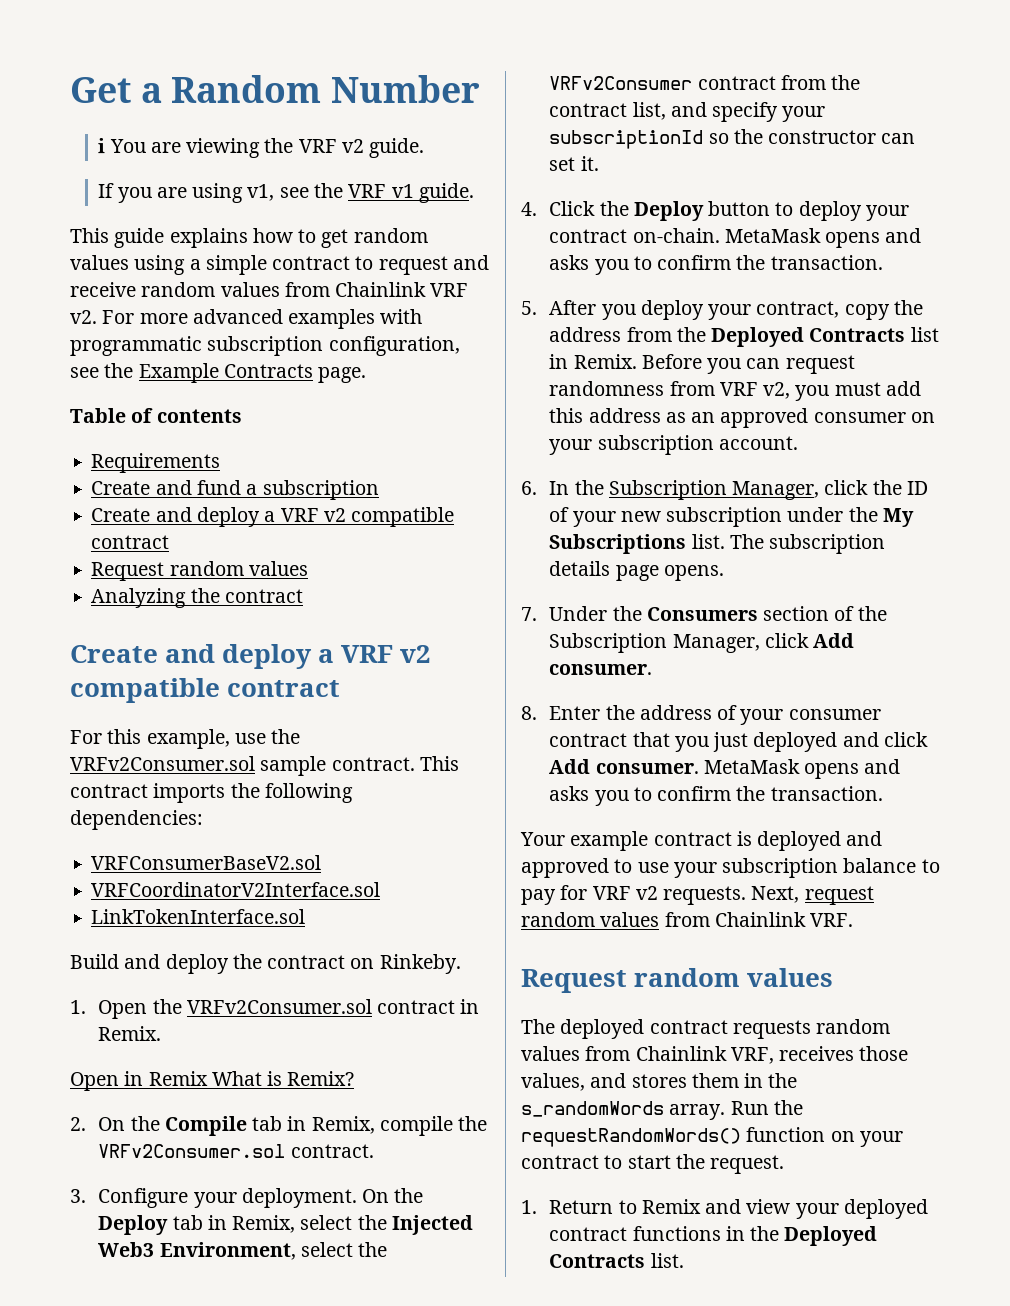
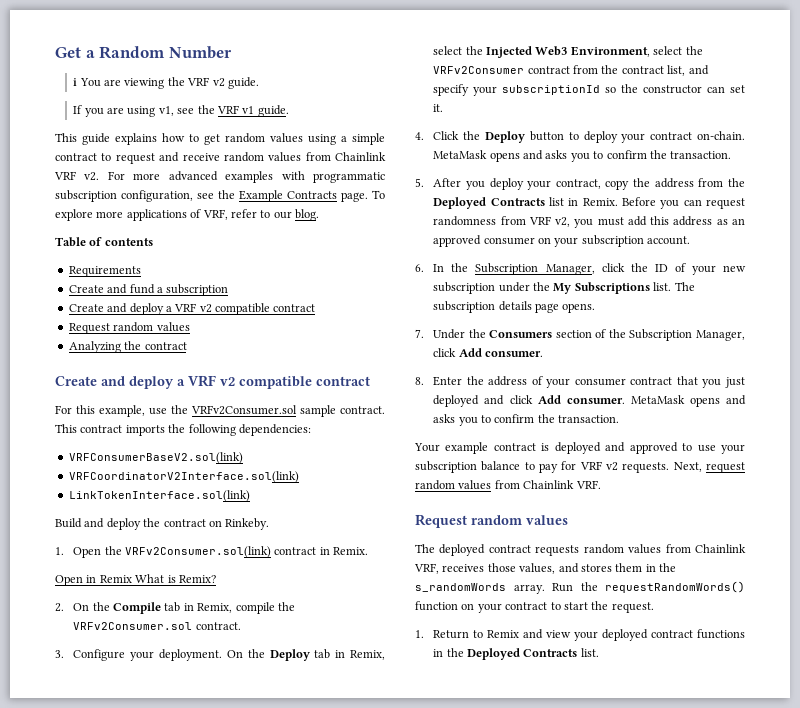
+ To explore more applications of VRF, refer to our blog.
- VRFConsumerBaseV2.sol
- VRFCoordinatorV2Interface.sol
- LinkTokenInterface.sol
+ VRFConsumerBaseV2.sol(link)
+ VRFCoordinatorV2Interface.sol(link)
+ LinkTokenInterface.sol(link)
- 1. Open the VRFv2Consumer.sol contract in Remix.
+ 1. Open the VRFv2Consumer.sol(link) contract in Remix.

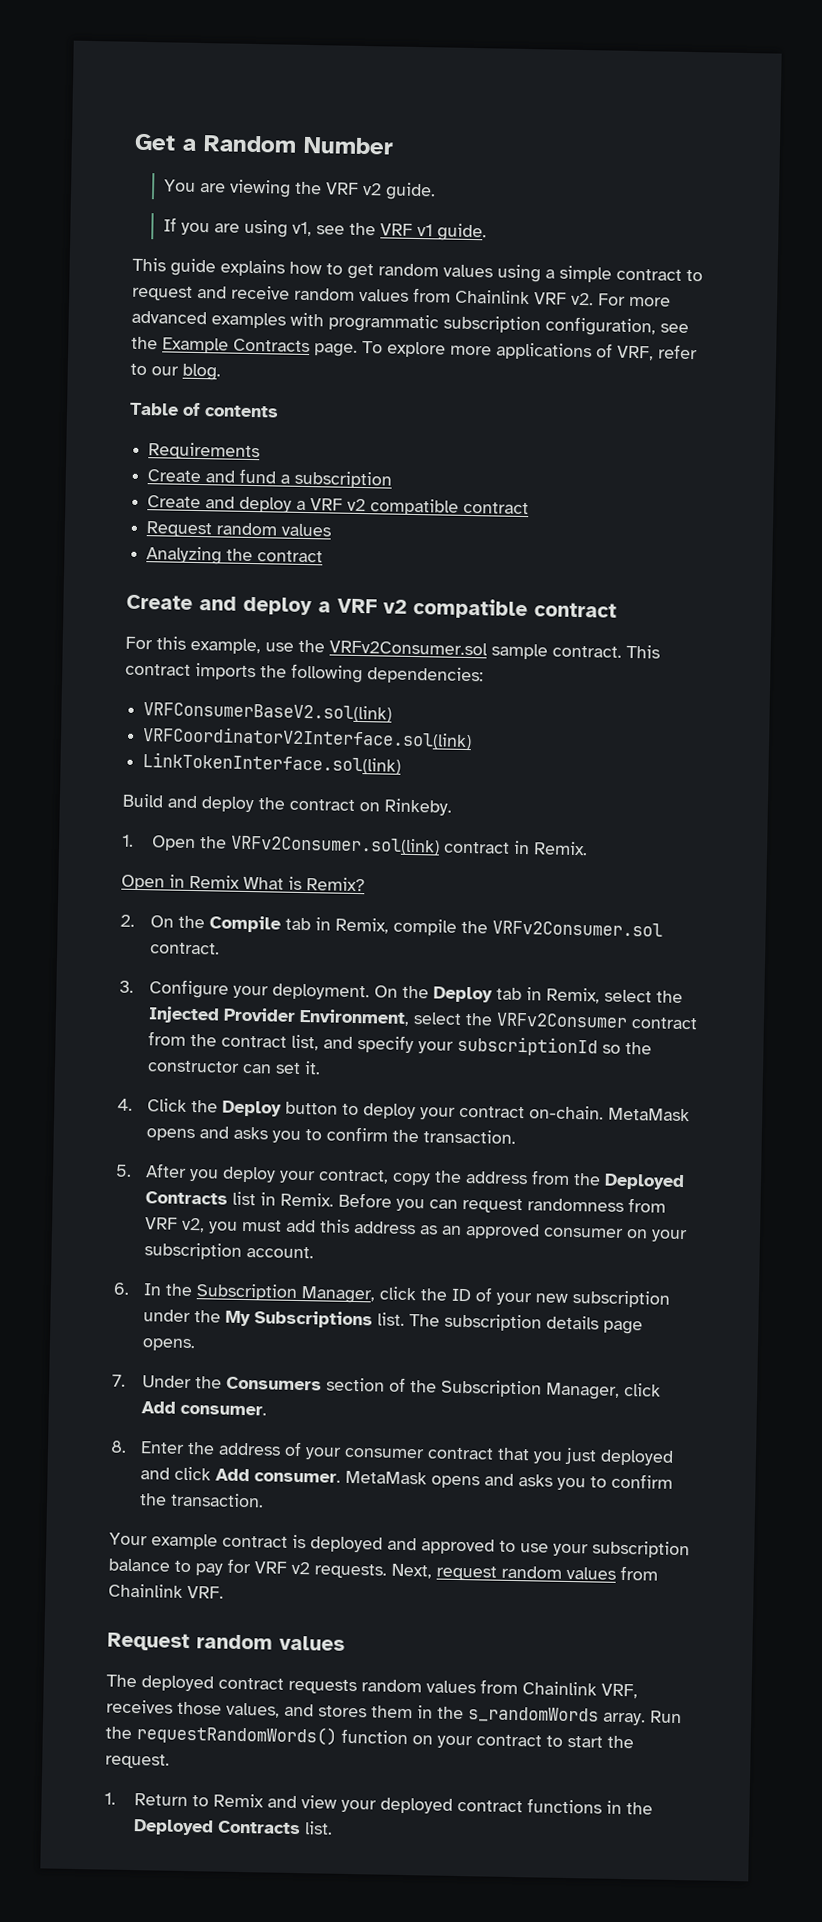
- ℹ You are viewing the VRF v2 guide.
+ You are viewing the VRF v2 guide.
- On the Deploy tab in Remix, select the Injected Web3 Environment, select the VRFv2Consumer contract from the contract list, and specify your subscriptionId so the constructor can set it.
+ On the Deploy tab in Remix, select the Injected Provider Environment, select the VRFv2Consumer contract from the contract list, and specify your subscriptionId so the constructor can set it.

